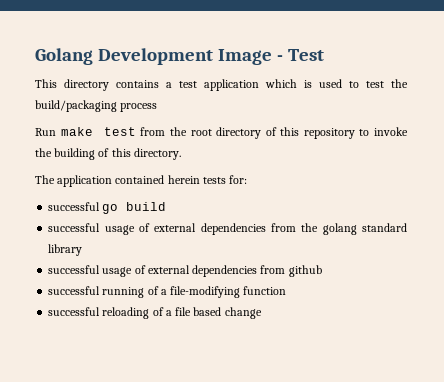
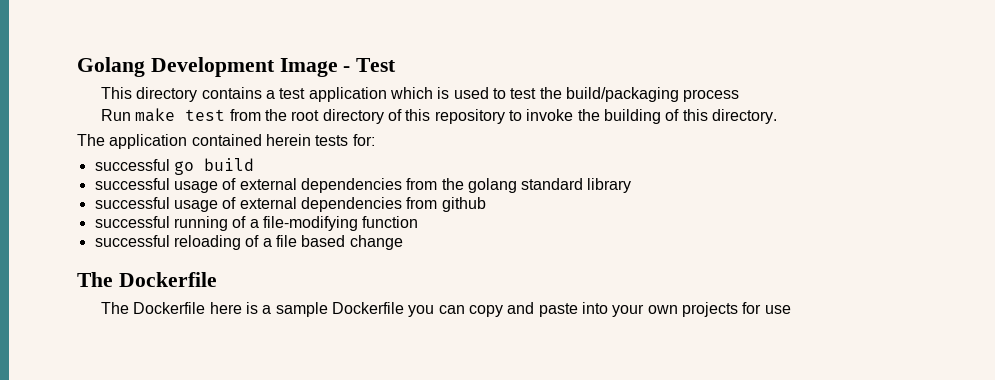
  successful reloading of a file based change
+ The Dockerfile
+ The Dockerfile here is a sample Dockerfile you can copy and paste into your own projects for use

